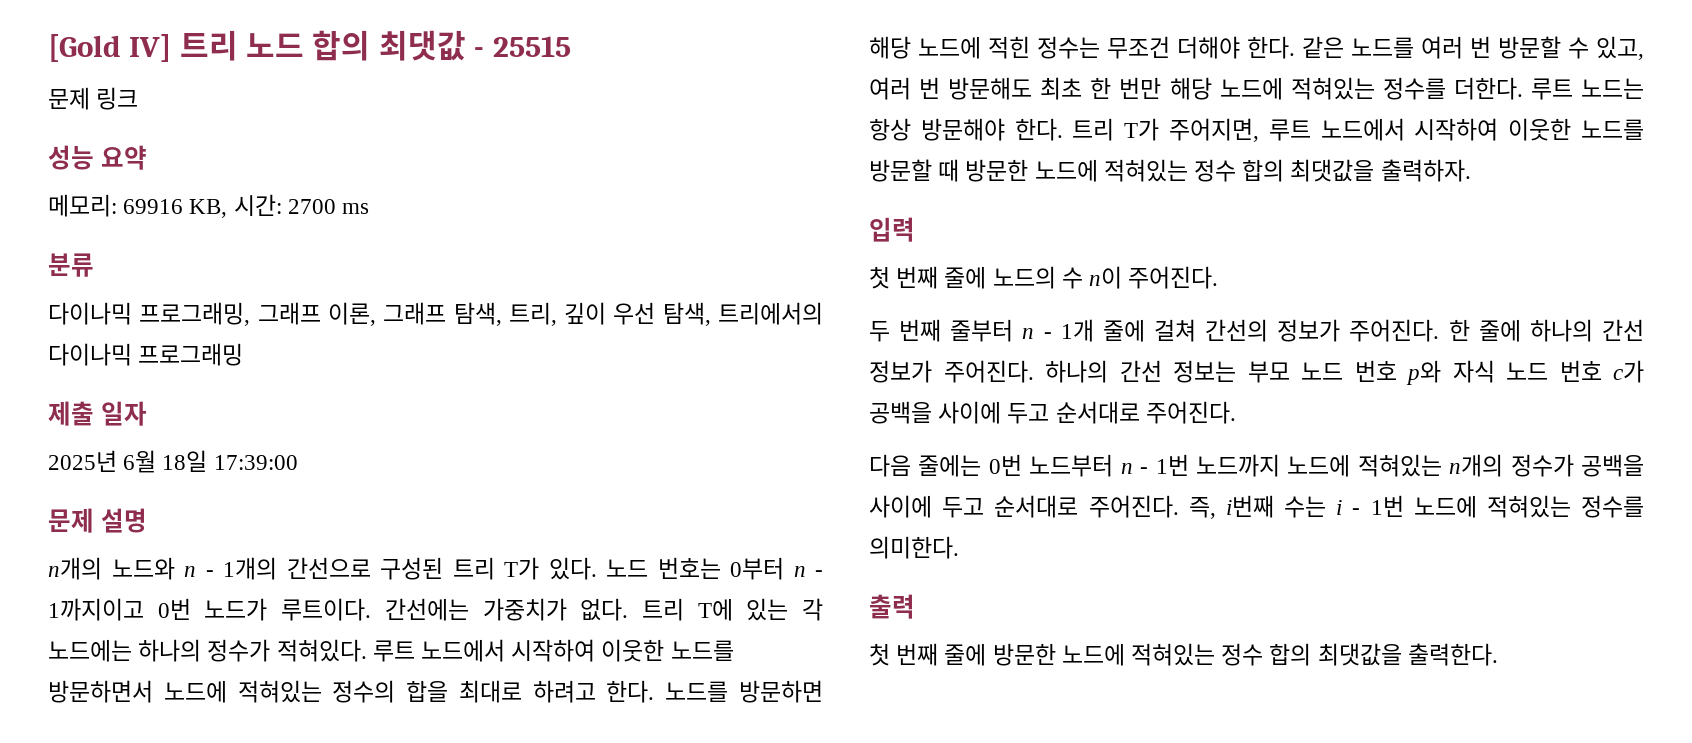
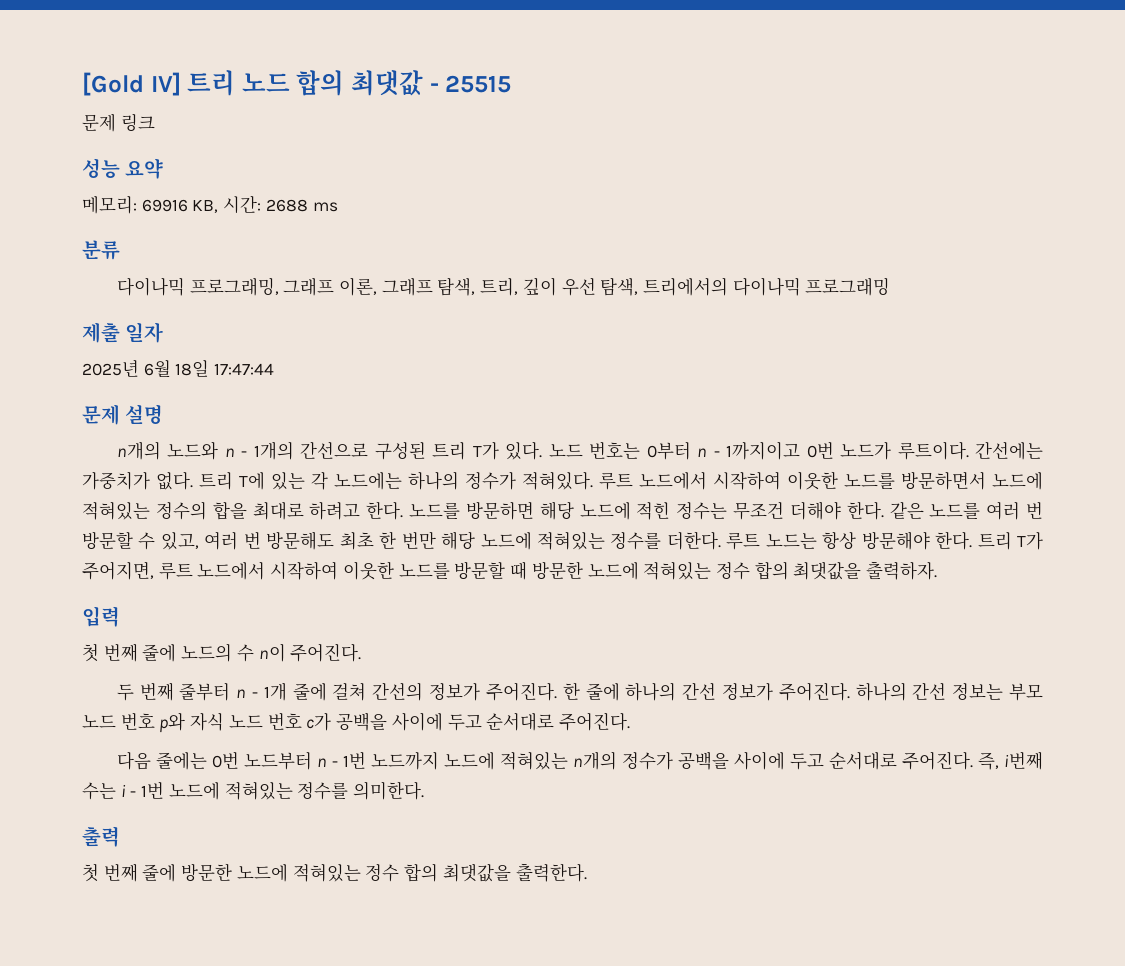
- 메모리: 69916 KB, 시간: 2700 ms
+ 메모리: 69916 KB, 시간: 2688 ms
- 2025년 6월 18일 17:39:00
+ 2025년 6월 18일 17:47:44

